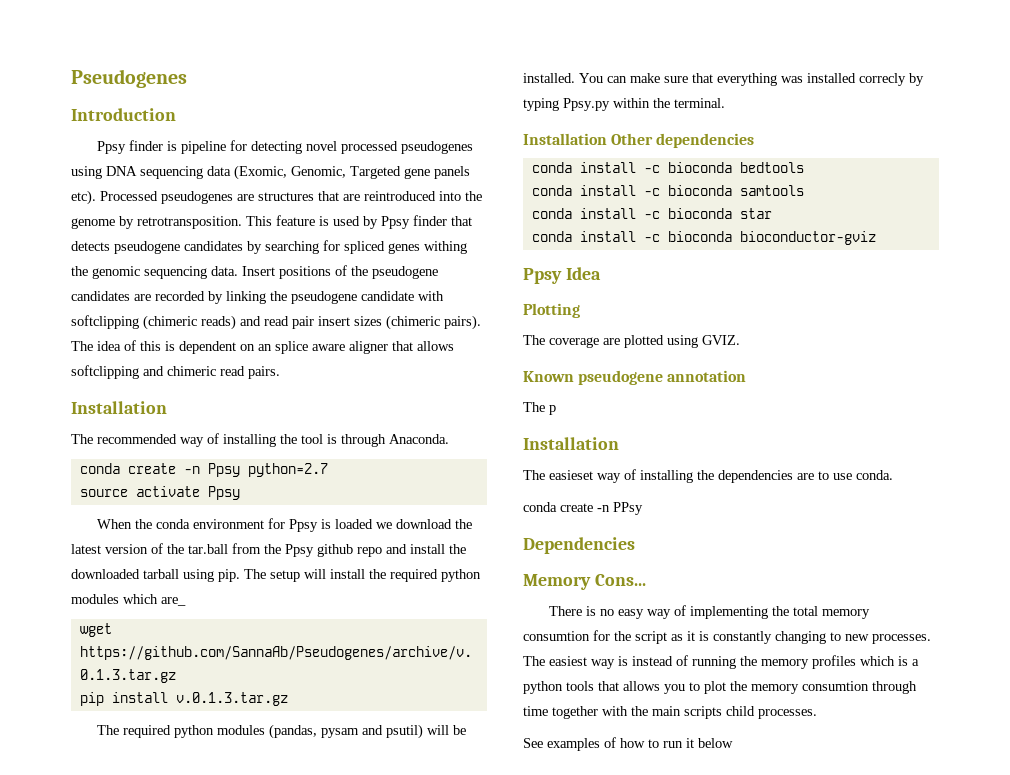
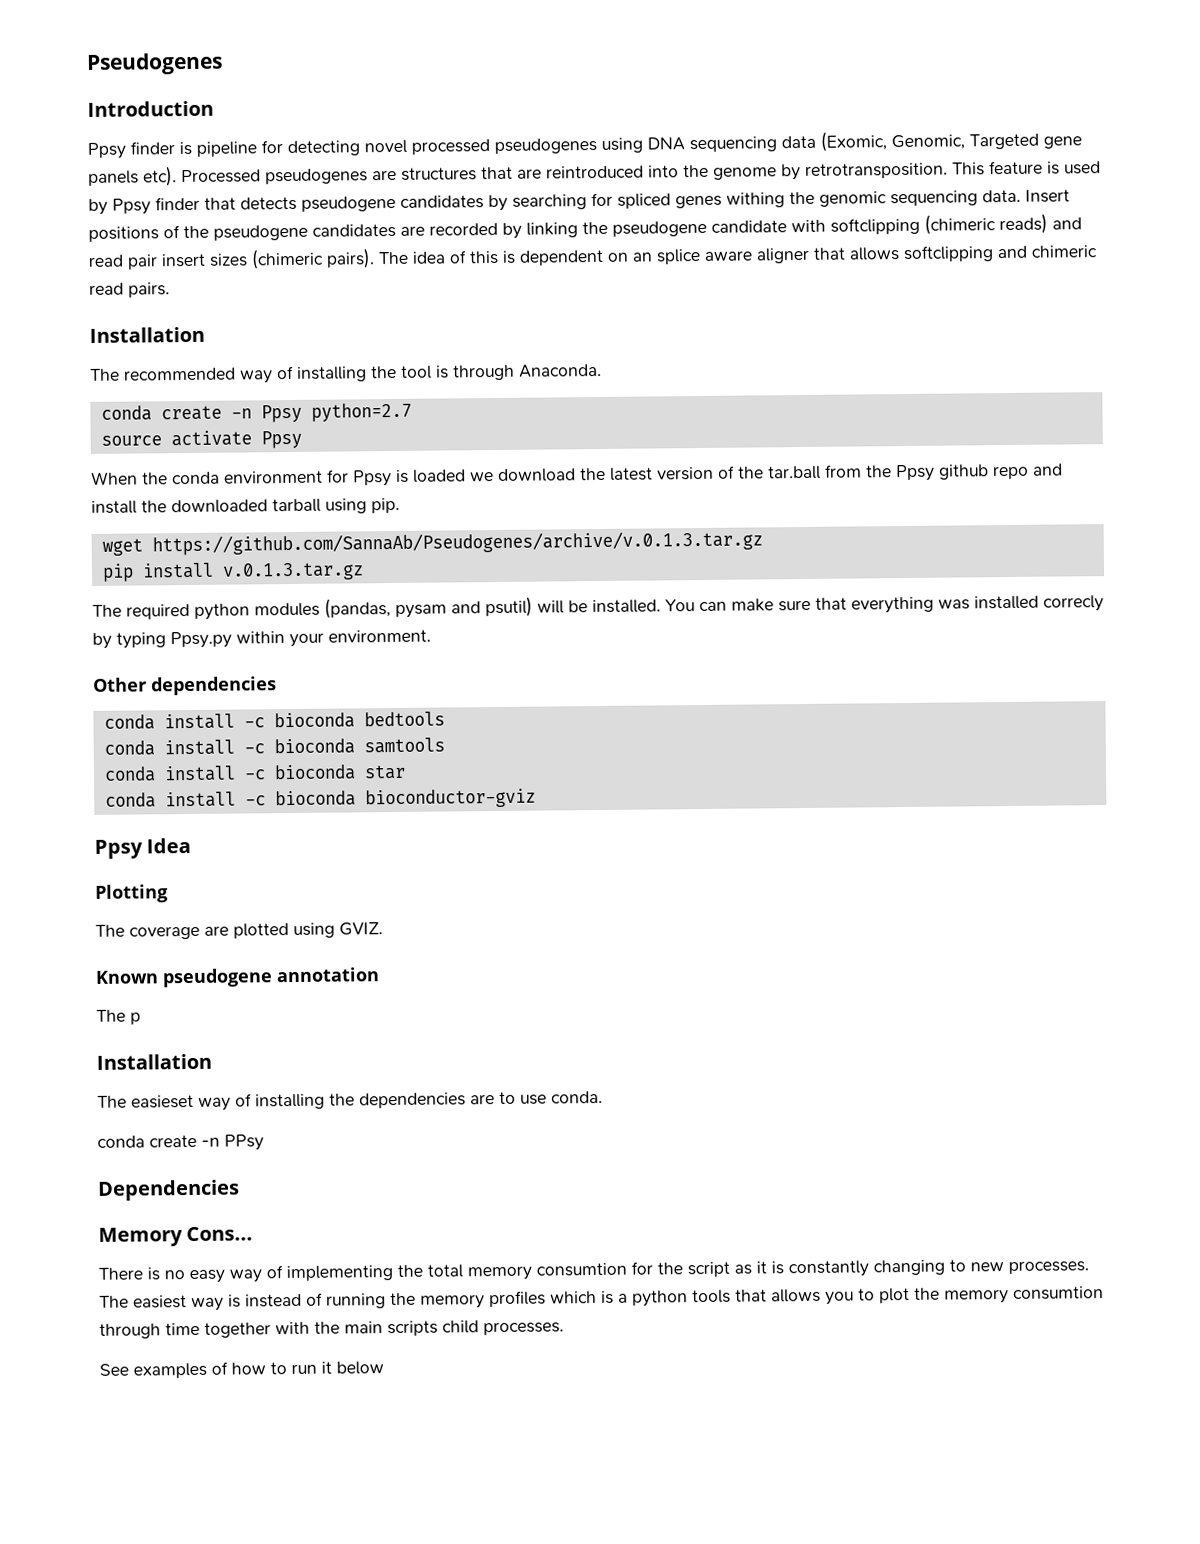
- The setup will install the required python modules which are_
- You can make sure that everything was installed correcly by typing Ppsy.py within the terminal.
- Installation Other dependencies
+ You can make sure that everything was installed correcly by typing Ppsy.py within your environment.
+ Other dependencies

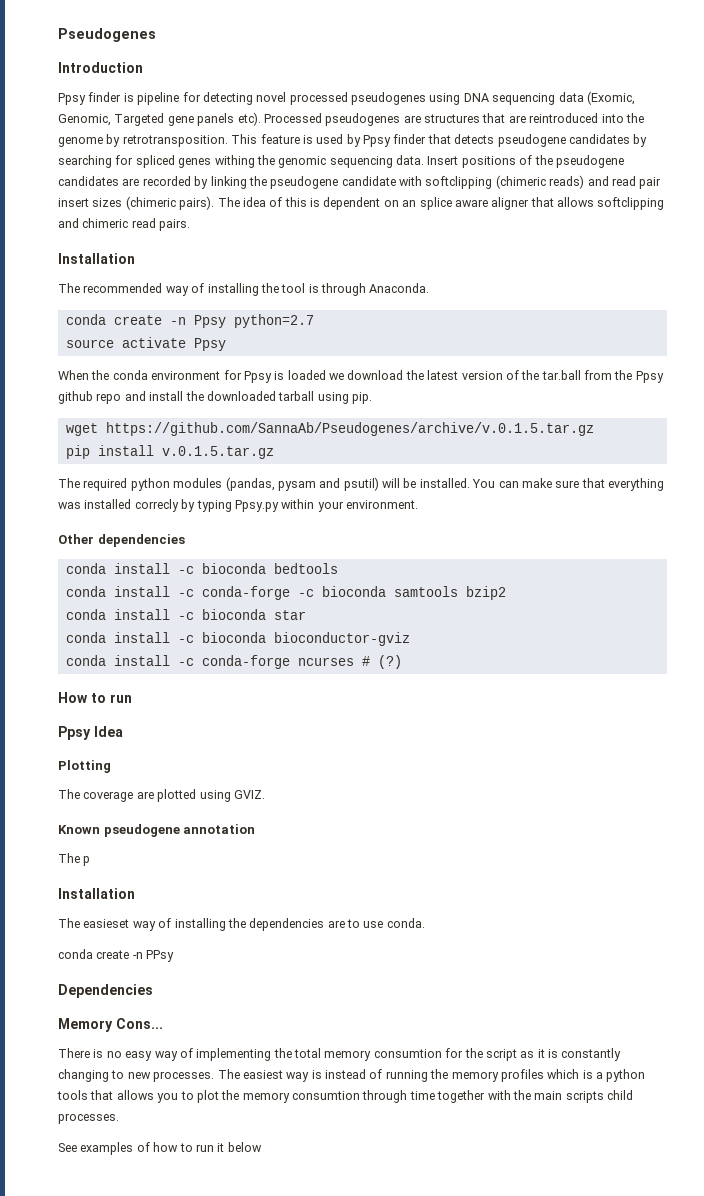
- wget https://github.com/SannaAb/Pseudogenes/archive/v.0.1.3.tar.gz
+ wget https://github.com/SannaAb/Pseudogenes/archive/v.0.1.5.tar.gz
- pip install v.0.1.3.tar.gz
+ pip install v.0.1.5.tar.gz
- conda install -c bioconda samtools
+ conda install -c conda-forge -c bioconda samtools bzip2
+ conda install -c conda-forge ncurses # (?)
+ How to run

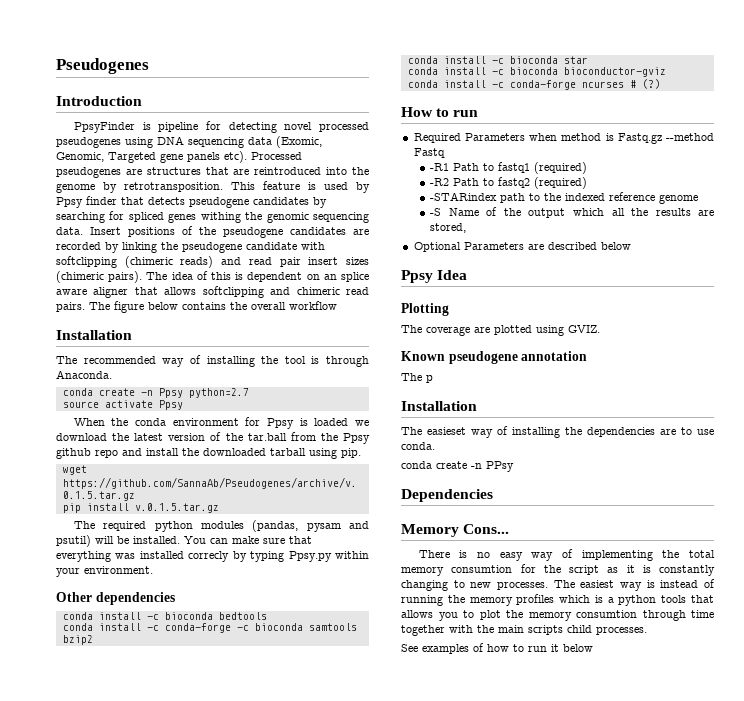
- Ppsy finder is pipeline for detecting novel processed pseudogenes using DNA sequencing data (Exomic, Genomic, Targeted gene panels etc).
+ PpsyFinder is pipeline for detecting novel processed pseudogenes using DNA sequencing data (Exomic, Genomic, Targeted gene panels etc).
+ The figure below contains the overall workflow
+ Required Parameters when method is Fastq.gz --method Fastq
+ -R1 Path to fastq1 (required)
+ -R2 Path to fastq2 (required)
+ -STARindex path to the indexed reference genome
+ -S Name of the output which all the results are stored,
+ Optional Parameters are described below

